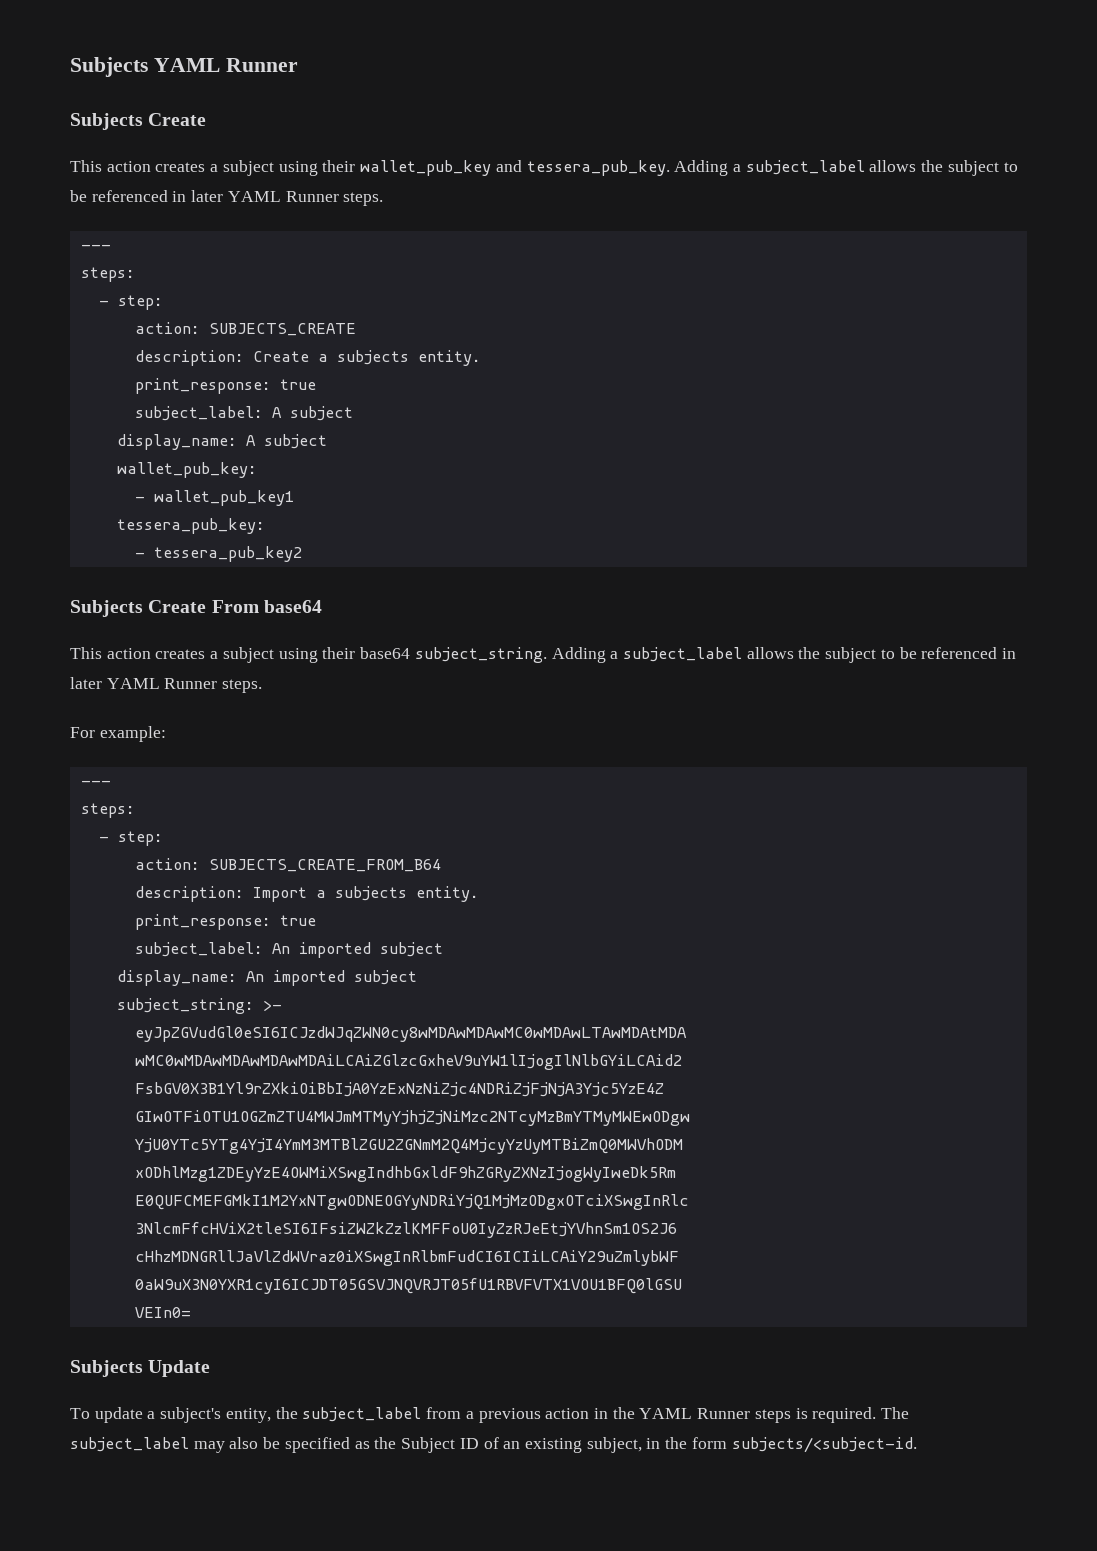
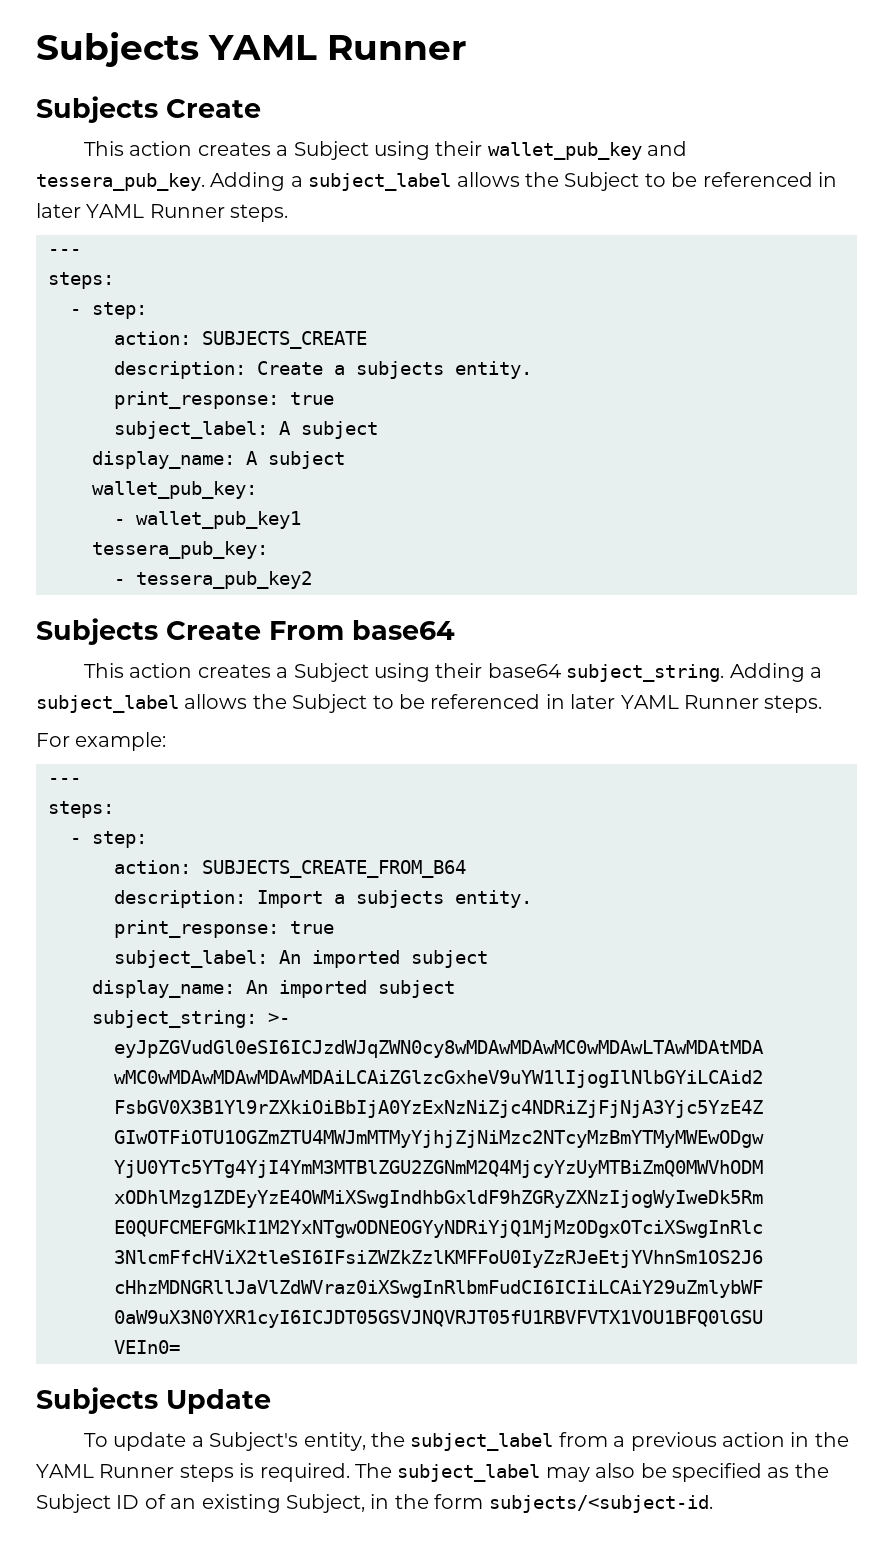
- This action creates a subject using their wallet_pub_key and tessera_pub_key. Adding a subject_label allows the subject to be referenced in later YAML Runner steps.
+ This action creates a Subject using their wallet_pub_key and tessera_pub_key. Adding a subject_label allows the Subject to be referenced in later YAML Runner steps.
- This action creates a subject using their base64 subject_string. Adding a subject_label allows the subject to be referenced in later YAML Runner steps.
+ This action creates a Subject using their base64 subject_string. Adding a subject_label allows the Subject to be referenced in later YAML Runner steps.
- To update a subject's entity, the subject_label from a previous action in the YAML Runner steps is required.
+ To update a Subject's entity, the subject_label from a previous action in the YAML Runner steps is required.
- The subject_label may also be specified as the Subject ID of an existing subject, in the form subjects/<subject-id.
+ The subject_label may also be specified as the Subject ID of an existing Subject, in the form subjects/<subject-id.

